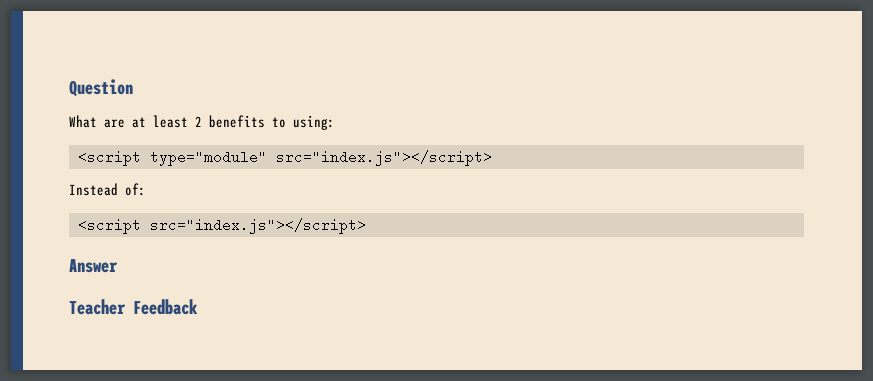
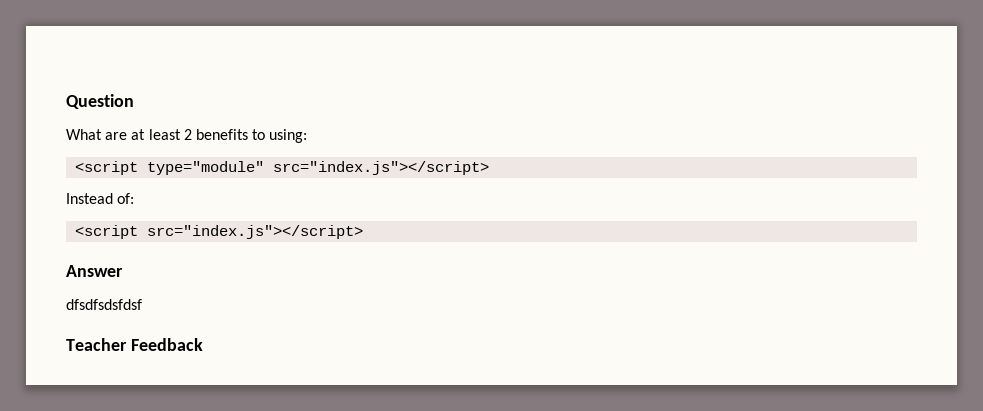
+ dfsdfsdsfdsf

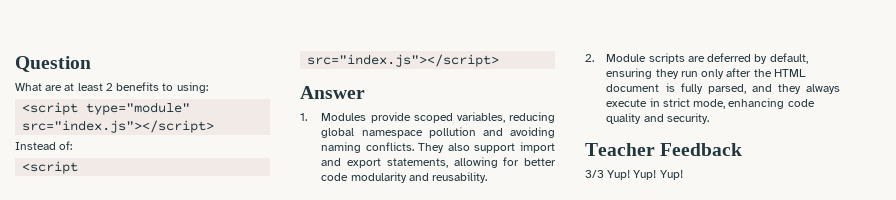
- dfsdfsdsfdsf
+ 1. Modules provide scoped variables, reducing global namespace pollution and avoiding naming conflicts. They also support import and export statements, allowing for better code modularity and reusability.
+ 2. Module scripts are deferred by default, ensuring they run only after the HTML document is fully parsed, and they always execute in strict mode, enhancing code quality and security.
  Teacher Feedback
+ 3/3 Yup! Yup! Yup!

